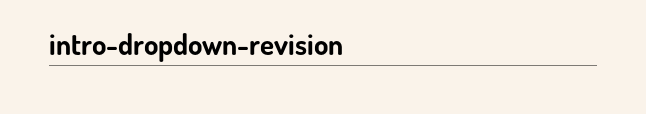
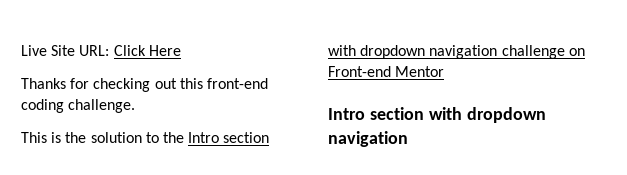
- intro-dropdown-revision
+ Live Site URL: Click Here
+ Thanks for checking out this front-end coding challenge.
+ This is the solution to the Intro section with dropdown navigation challenge on Front-end Mentor
+ Intro section with dropdown navigation

